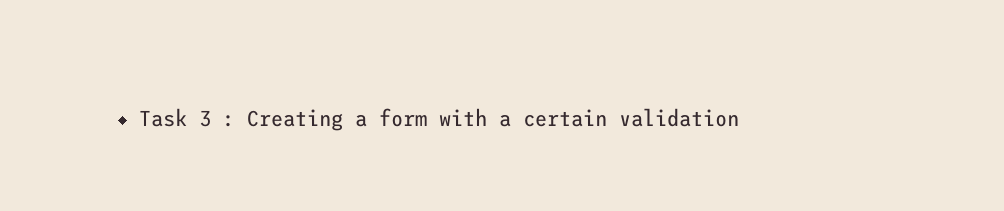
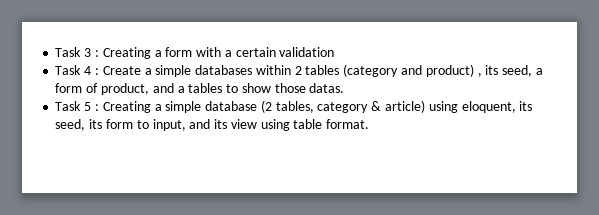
+ Task 4 : Create a simple databases within 2 tables (category and product) , its seed, a form of product, and a tables to show those datas.
+ Task 5 : Creating a simple database (2 tables, category & article) using eloquent, its seed, its form to input, and its view using table format.

